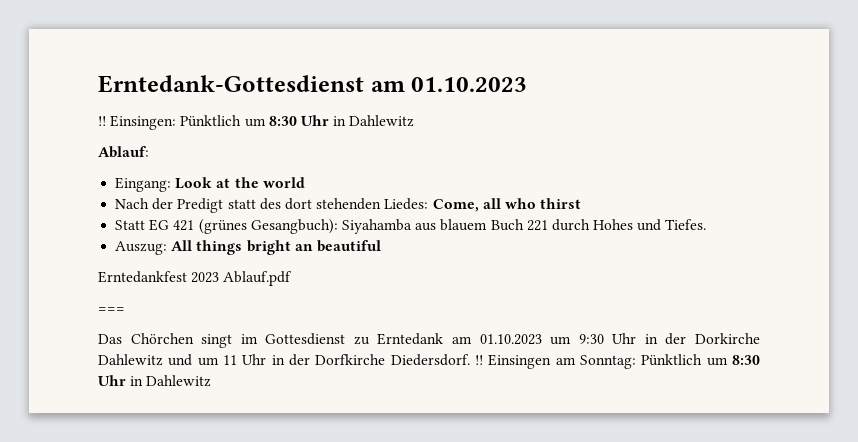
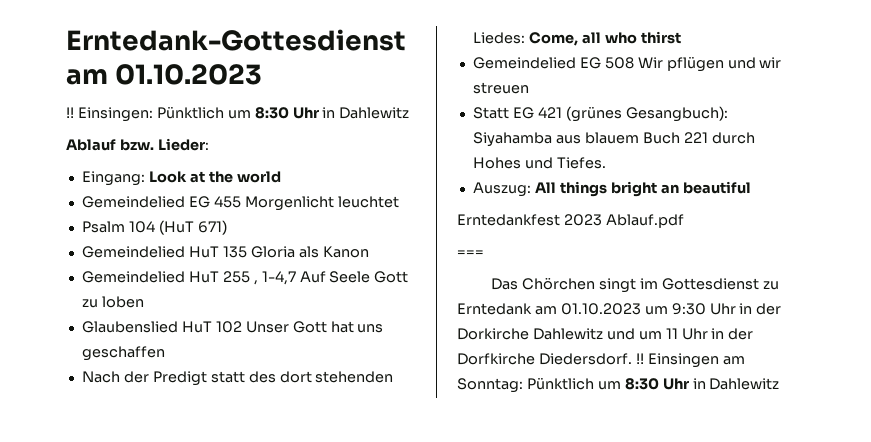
- Ablauf:
+ Ablauf bzw. Lieder:
+ Gemeindelied EG 455 Morgenlicht leuchtet
+ Psalm 104 (HuT 671)
+ Gemeindelied HuT 135 Gloria als Kanon
+ Gemeindelied HuT 255 , 1-4,7 Auf Seele Gott zu loben
+ Glaubenslied HuT 102 Unser Gott hat uns geschaffen
+ Gemeindelied EG 508 Wir pflügen und wir streuen

